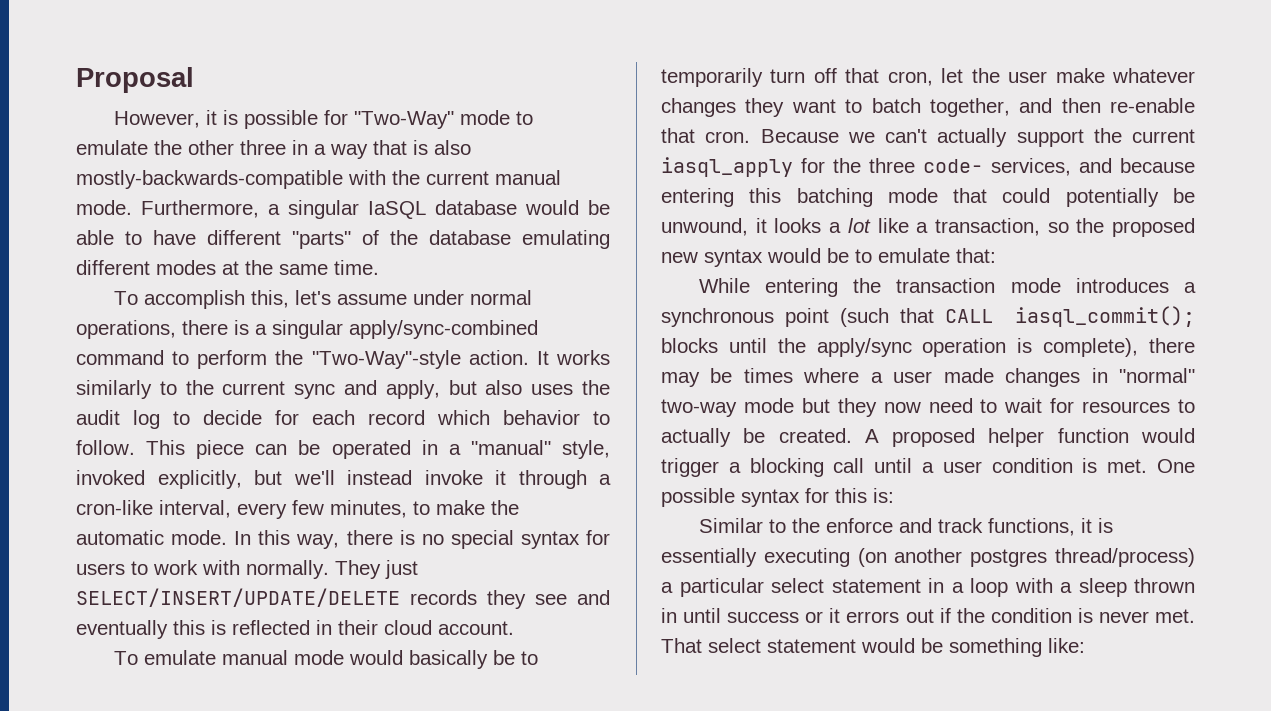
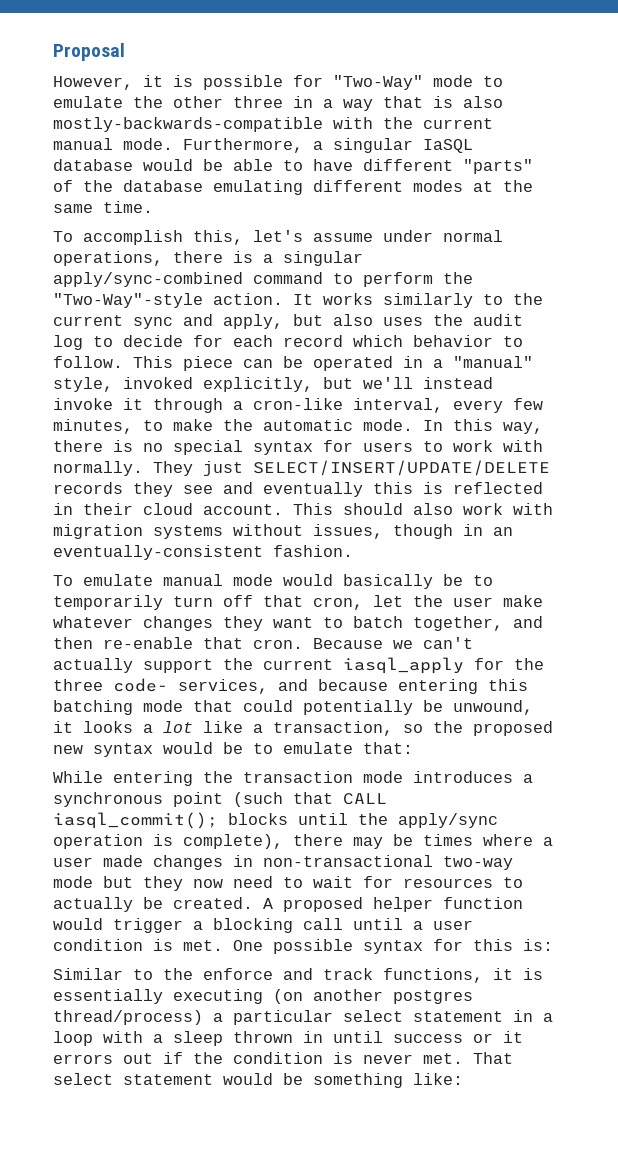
+ This should also work with migration systems without issues, though in an eventually-consistent fashion.
- While entering the transaction mode introduces a synchronous point (such that CALL iasql_commit(); blocks until the apply/sync operation is complete), there may be times where a user made changes in "normal" two-way mode but they now need to wait for resources to actually be created.
+ While entering the transaction mode introduces a synchronous point (such that CALL iasql_commit(); blocks until the apply/sync operation is complete), there may be times where a user made changes in non-transactional two-way mode but they now need to wait for resources to actually be created.

